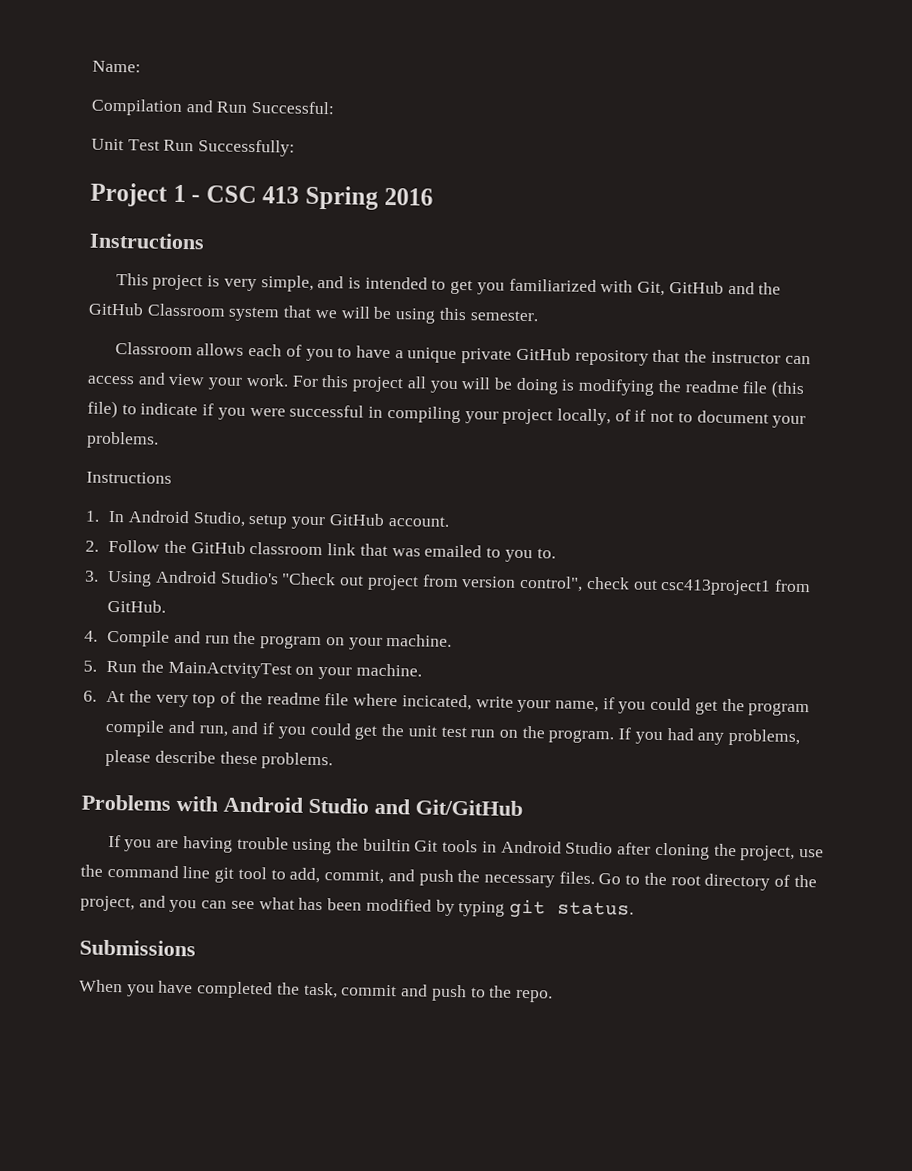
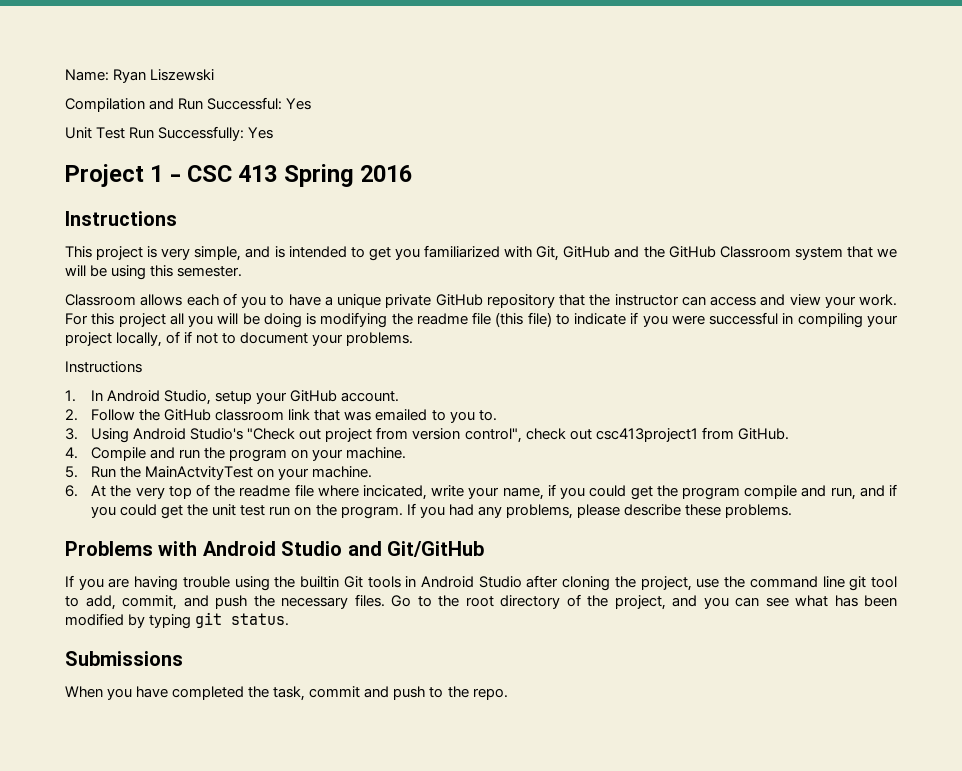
- Name:
+ Name: Ryan Liszewski
- Compilation and Run Successful:
+ Compilation and Run Successful: Yes
- Unit Test Run Successfully:
+ Unit Test Run Successfully: Yes

